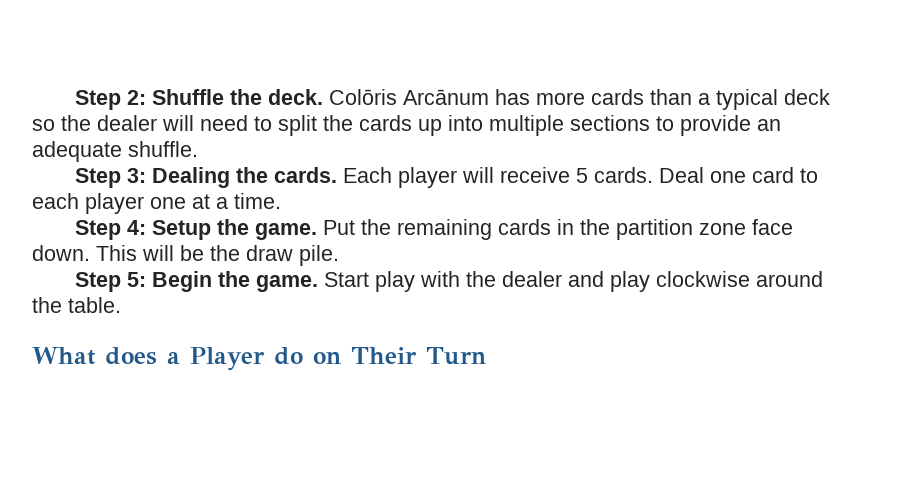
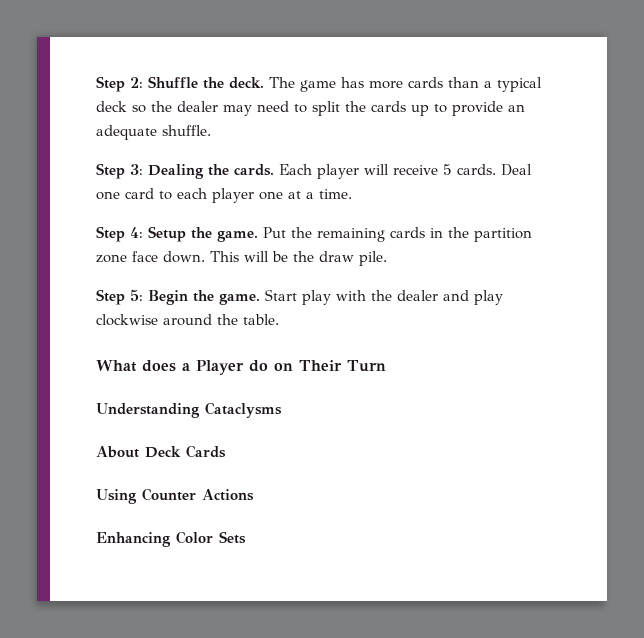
- Colōris Arcānum has more cards than a typical deck so the dealer will need to split the cards up into multiple sections to provide an adequate shuffle.
+ The game has more cards than a typical deck so the dealer may need to split the cards up to provide an adequate shuffle.
+ Understanding Cataclysms
+ About Deck Cards
+ Using Counter Actions
+ Enhancing Color Sets

